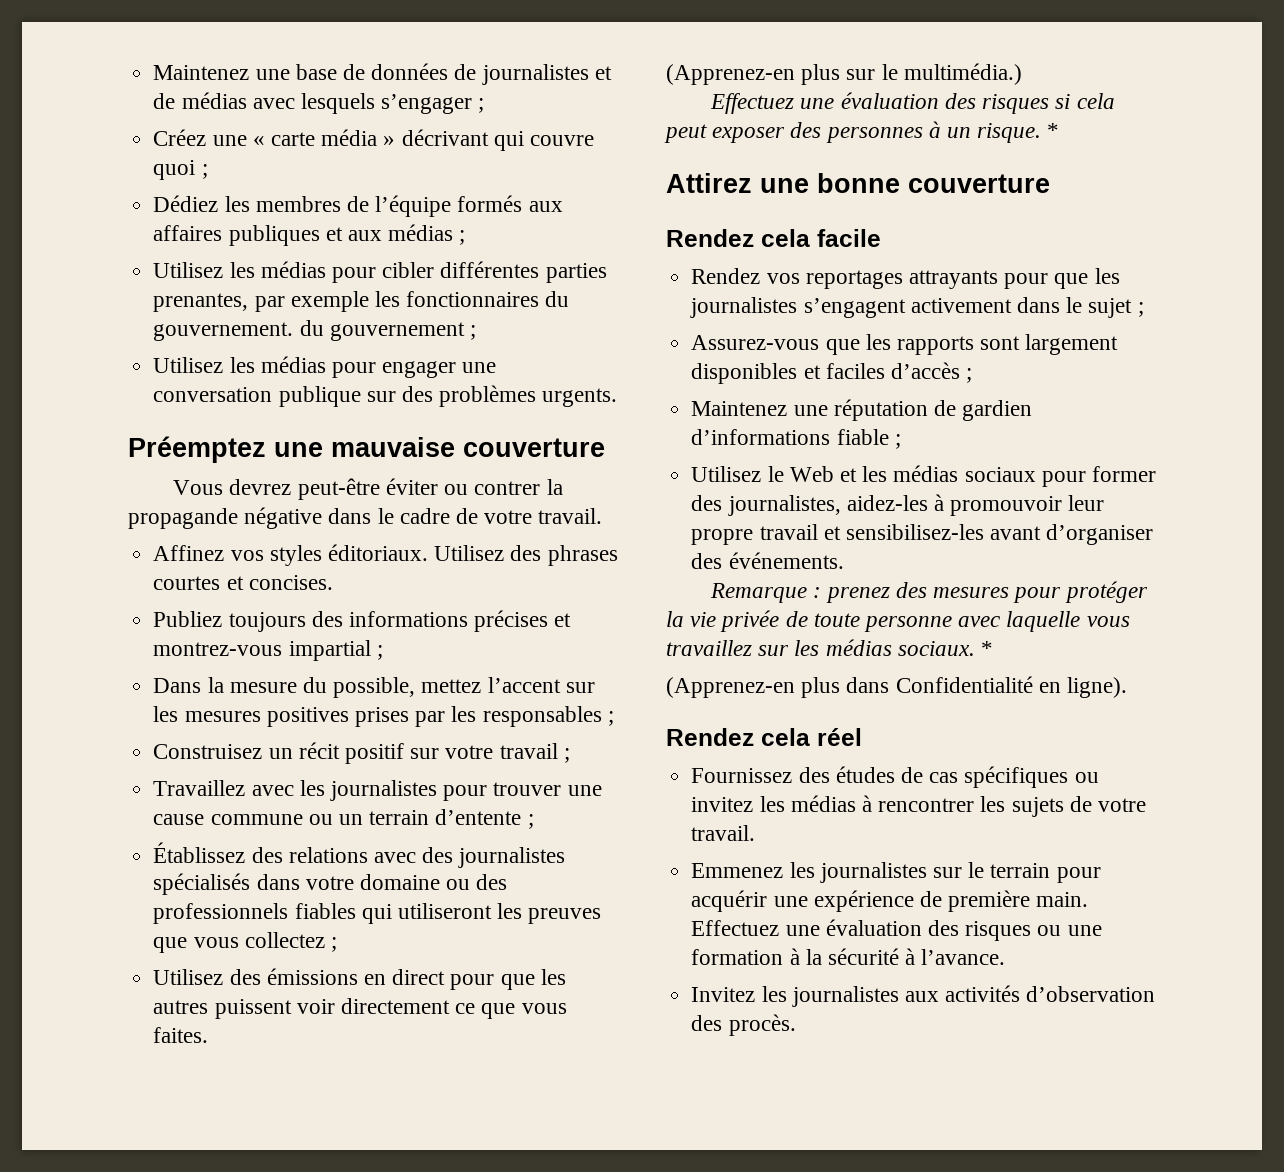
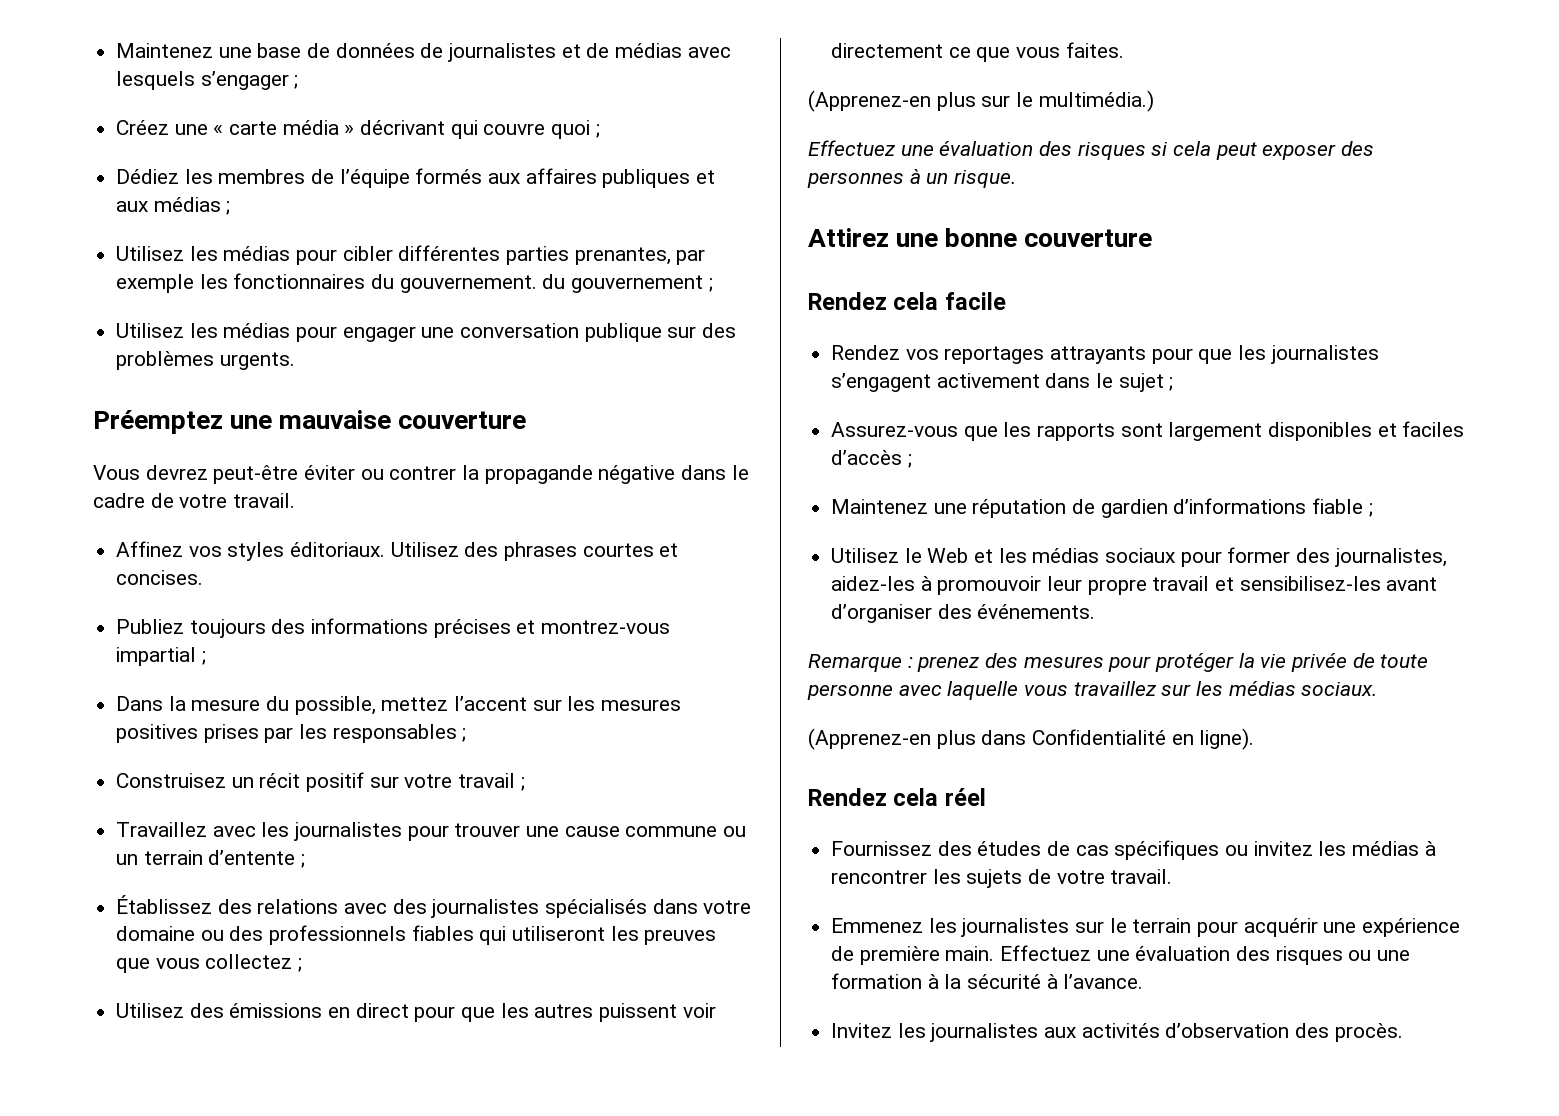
- Effectuez une évaluation des risques si cela peut exposer des personnes à un risque. *
+ Effectuez une évaluation des risques si cela peut exposer des personnes à un risque.
- Remarque : prenez des mesures pour protéger la vie privée de toute personne avec laquelle vous travaillez sur les médias sociaux. *
+ Remarque : prenez des mesures pour protéger la vie privée de toute personne avec laquelle vous travaillez sur les médias sociaux.

